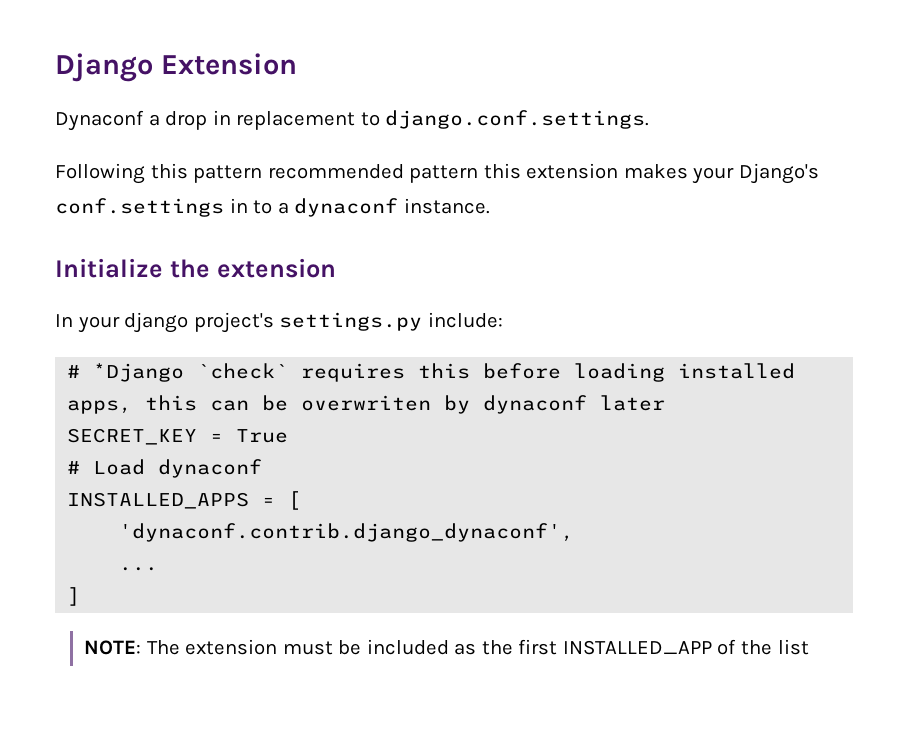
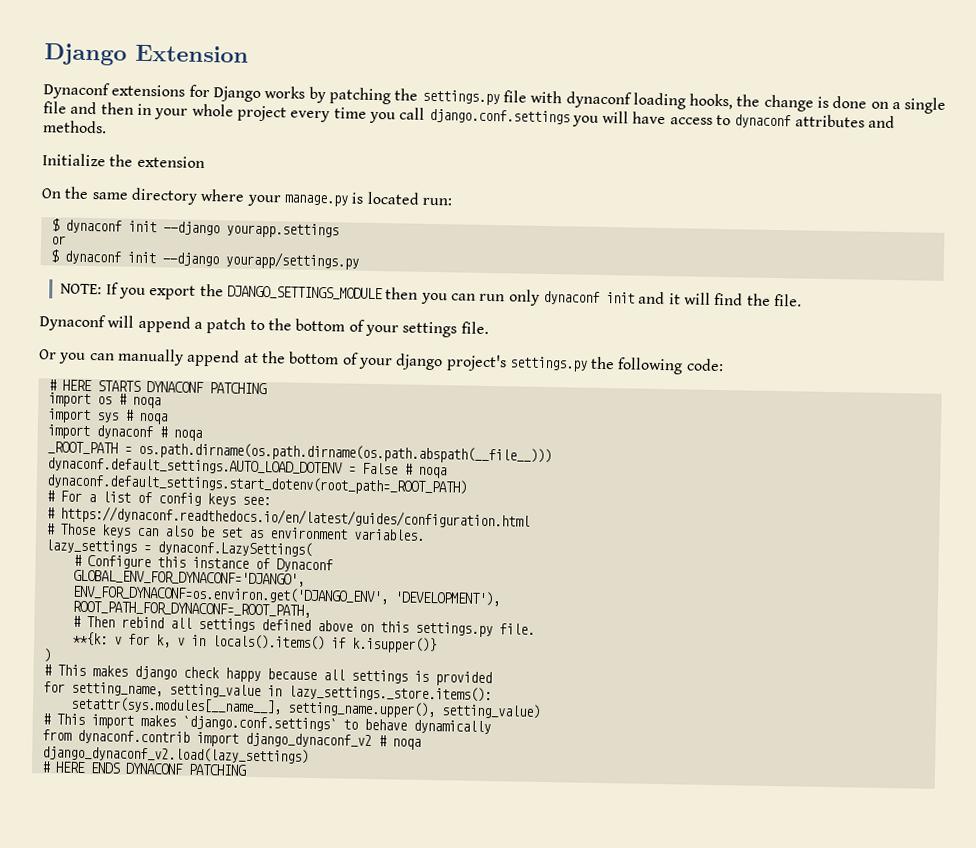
- Dynaconf a drop in replacement to django.conf.settings.
- Following this pattern recommended pattern this extension makes your Django's conf.settings in to a dynaconf instance.
+ Dynaconf extensions for Django works by patching the settings.py file with dynaconf loading hooks, the change is done on a single file and then in your whole project every time you call django.conf.settings you will have access to dynaconf attributes and methods.
  Initialize the extension
- In your django project's settings.py include:
- # *Django `check` requires this before loading installed apps, this can be overwriten by dynaconf later
- SECRET_KEY = True
- # Load dynaconf
- INSTALLED_APPS = [
- 'dynaconf.contrib.django_dynaconf',
- ...
- ]
- NOTE: The extension must be included as the first INSTALLED_APP of the list
+ On the same directory where your manage.py is located run:
+ $ dynaconf init --django yourapp.settings
+ or
+ $ dynaconf init --django yourapp/settings.py
+ NOTE: If you export the DJANGO_SETTINGS_MODULE then you can run only dynaconf init and it will find the file.
+ Dynaconf will append a patch to the bottom of your settings file.
+ Or you can manually append at the bottom of your django project's settings.py the following code:
+ # HERE STARTS DYNACONF PATCHING
+ import os # noqa
+ import sys # noqa
+ import dynaconf # noqa
+ _ROOT_PATH = os.path.dirname(os.path.dirname(os.path.abspath(__file__)))
+ dynaconf.default_settings.AUTO_LOAD_DOTENV = False # noqa
+ dynaconf.default_settings.start_dotenv(root_path=_ROOT_PATH)
+ # For a list of config keys see:
+ # https://dynaconf.readthedocs.io/en/latest/guides/configuration.html
+ # Those keys can also be set as environment variables.
+ lazy_settings = dynaconf.LazySettings(
+ # Configure this instance of Dynaconf
+ GLOBAL_ENV_FOR_DYNACONF='DJANGO',
+ ENV_FOR_DYNACONF=os.environ.get('DJANGO_ENV', 'DEVELOPMENT'),
+ ROOT_PATH_FOR_DYNACONF=_ROOT_PATH,
+ # Then rebind all settings defined above on this settings.py file.
+ **{k: v for k, v in locals().items() if k.isupper()}
+ )
+ # This makes django check happy because all settings is provided
+ for setting_name, setting_value in lazy_settings._store.items():
+ setattr(sys.modules[__name__], setting_name.upper(), setting_value)
+ # This import makes `django.conf.settings` to behave dynamically
+ from dynaconf.contrib import django_dynaconf_v2 # noqa
+ django_dynaconf_v2.load(lazy_settings)
+ # HERE ENDS DYNACONF PATCHING

